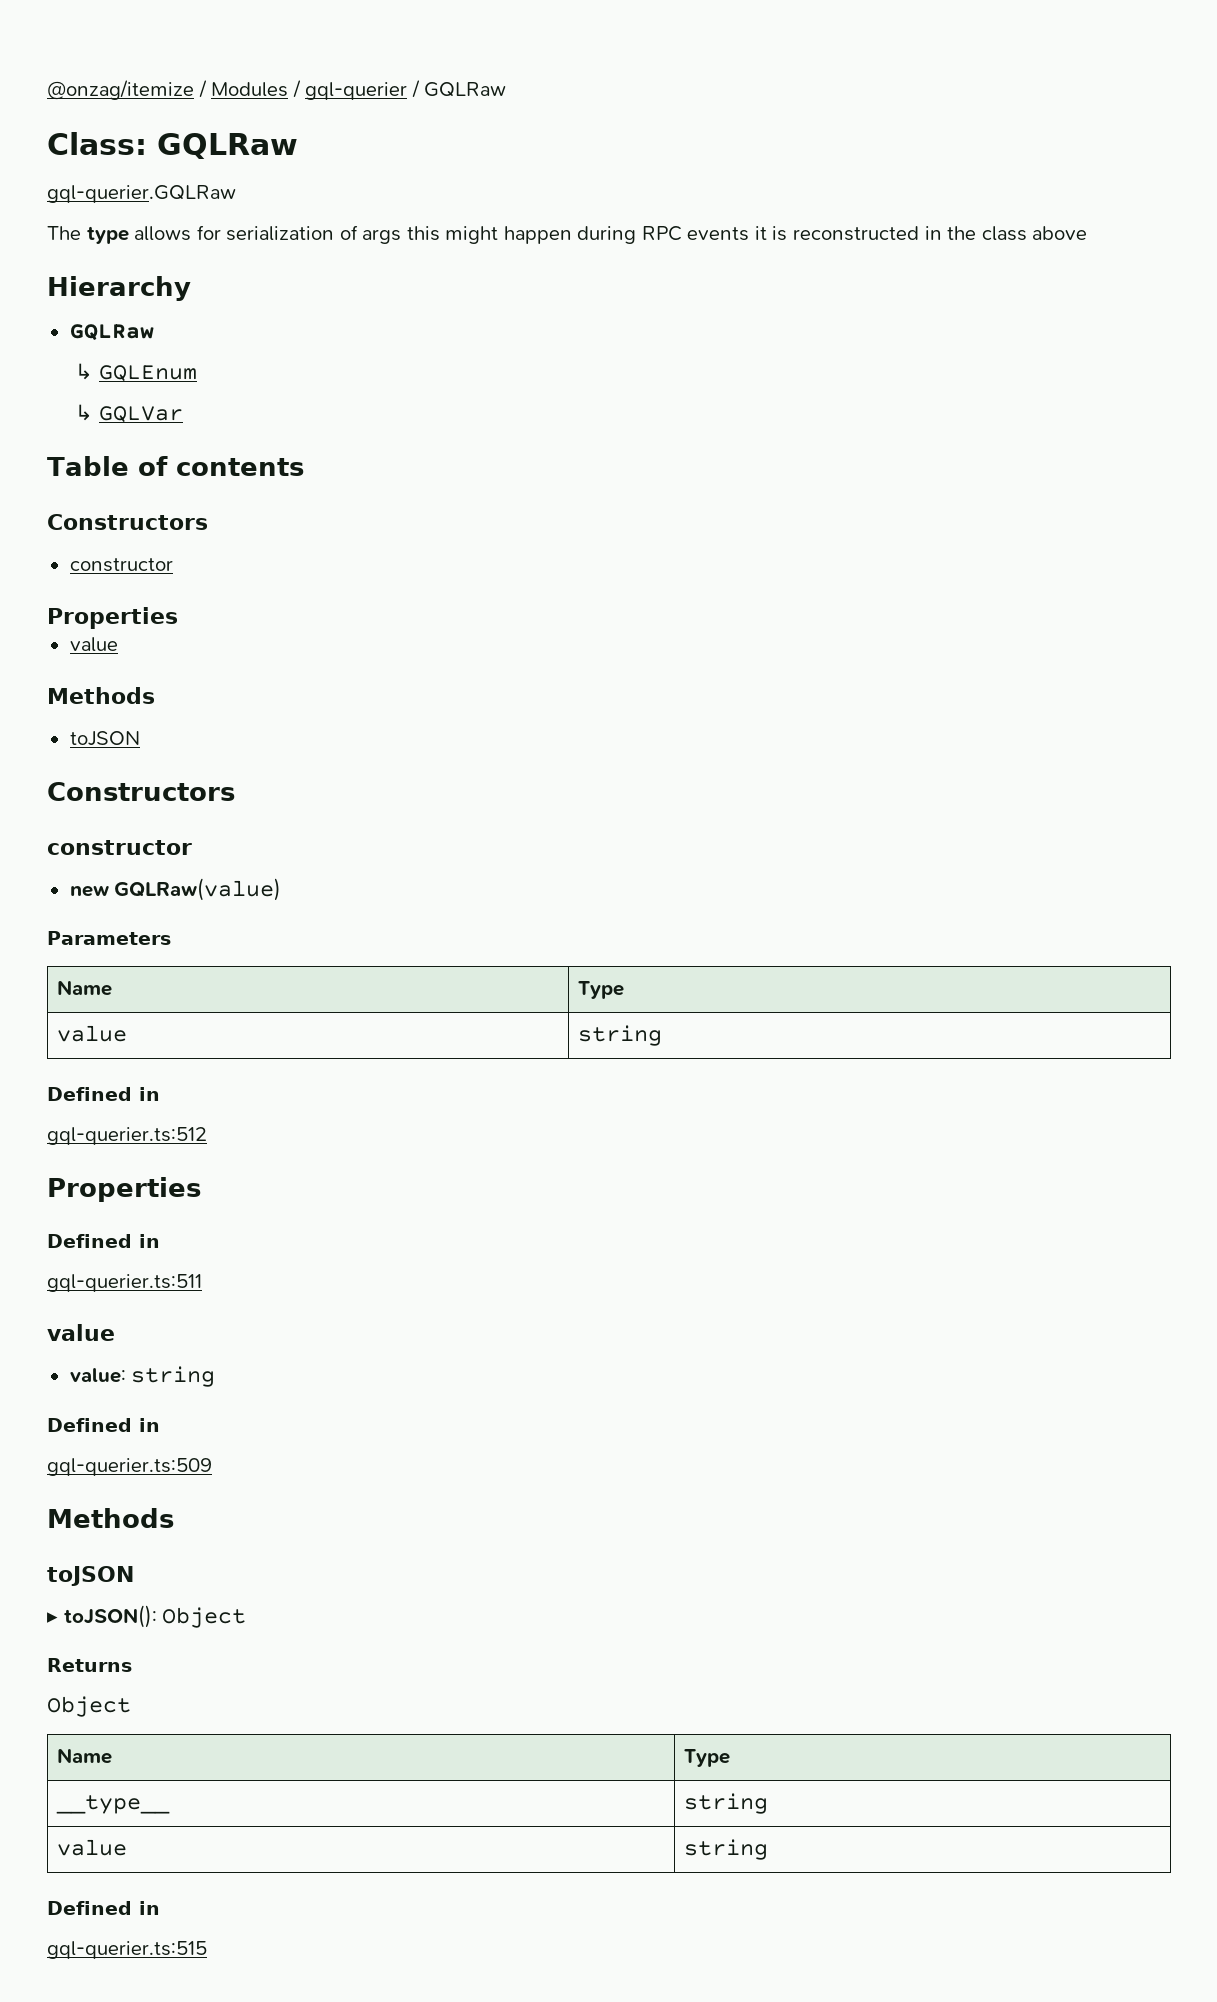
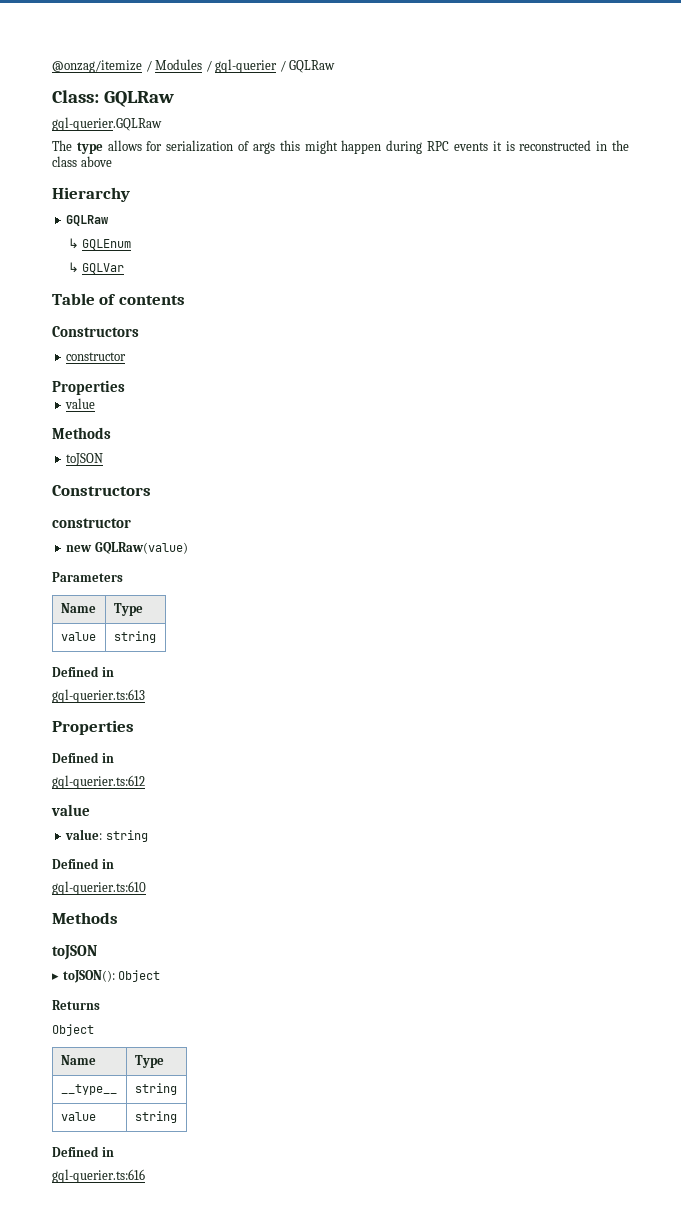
- gql-querier.ts:512
+ gql-querier.ts:613
- gql-querier.ts:511
+ gql-querier.ts:612
- gql-querier.ts:509
+ gql-querier.ts:610
- gql-querier.ts:515
+ gql-querier.ts:616

